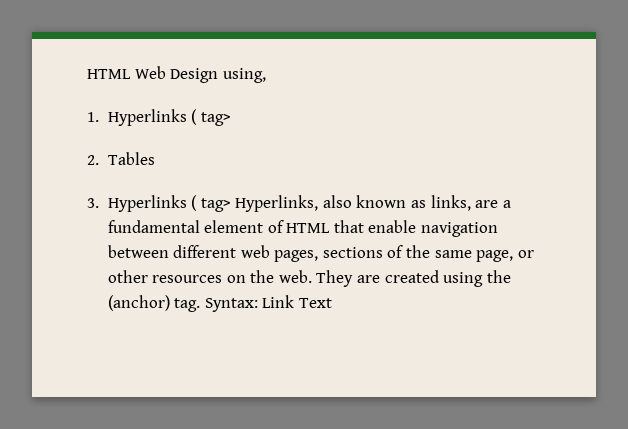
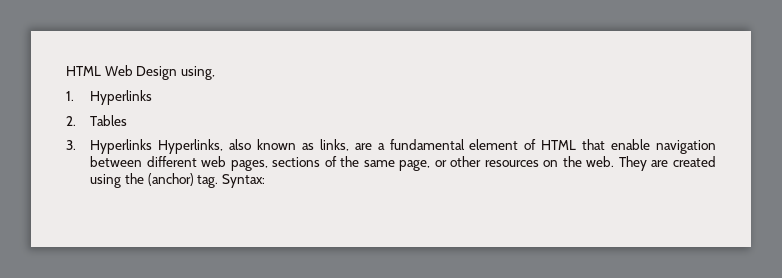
- 1. Hyperlinks ( tag>
+ 1. Hyperlinks
- 3. Hyperlinks ( tag> Hyperlinks, also known as links, are a fundamental element of HTML that enable navigation between different web pages, sections of the same page, or other resources on the web.
+ 3. Hyperlinks Hyperlinks, also known as links, are a fundamental element of HTML that enable navigation between different web pages, sections of the same page, or other resources on the web.
- Syntax: Link Text
+ Syntax:

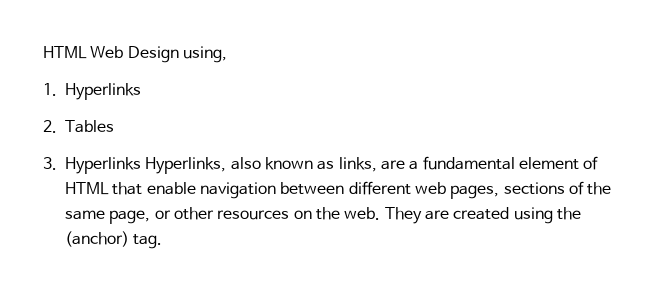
- Syntax:

